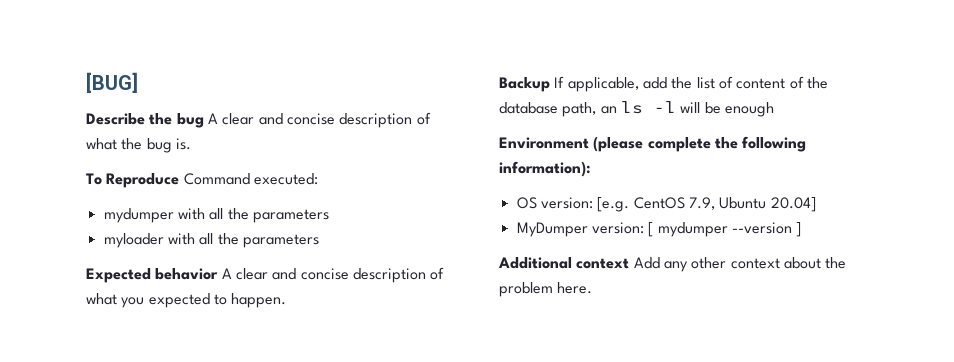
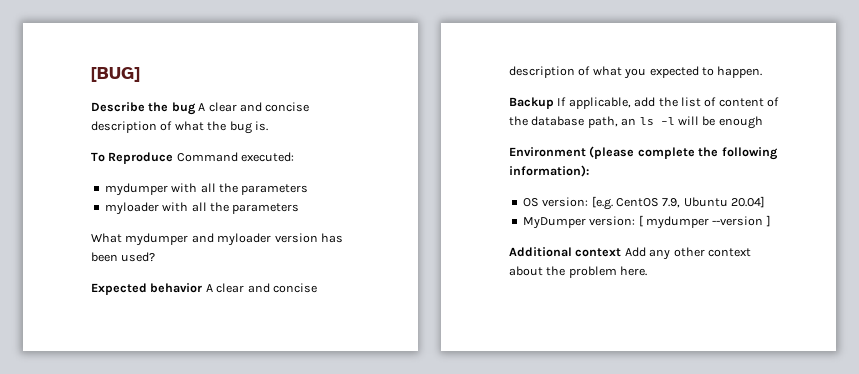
+ What mydumper and myloader version has been used?

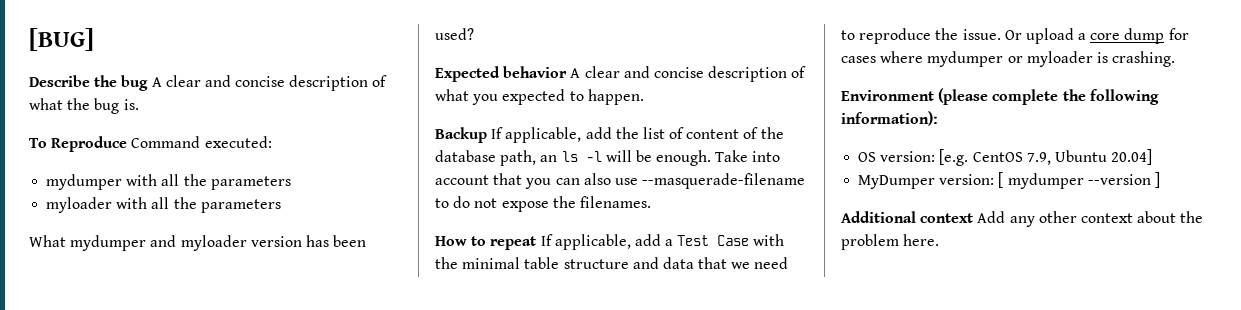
- Backup If applicable, add the list of content of the database path, an ls -l will be enough
+ Backup If applicable, add the list of content of the database path, an ls -l will be enough. Take into account that you can also use --masquerade-filename to do not expose the filenames.
+ How to repeat If applicable, add a Test Case with the minimal table structure and data that we need to reproduce the issue. Or upload a core dump for cases where mydumper or myloader is crashing.

